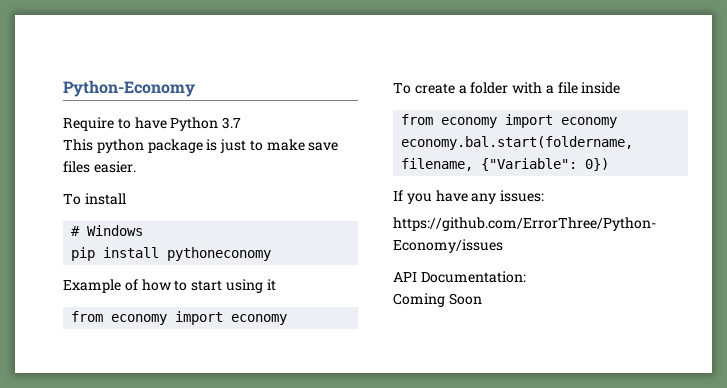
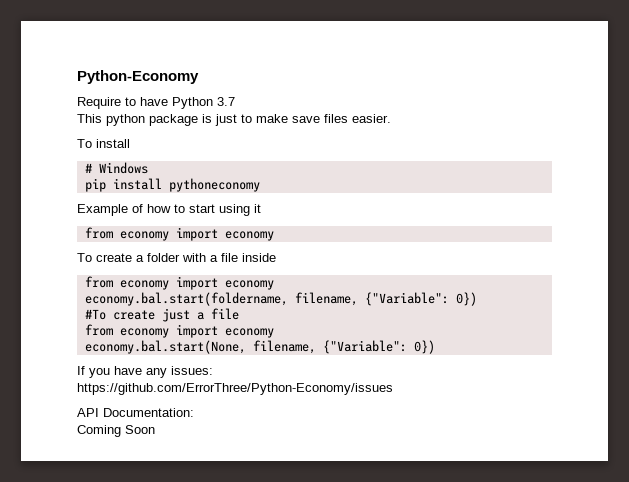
+ #To create just a file
+ from economy import economy
+ economy.bal.start(None, filename, {"Variable": 0})

